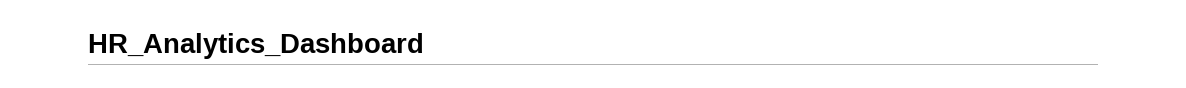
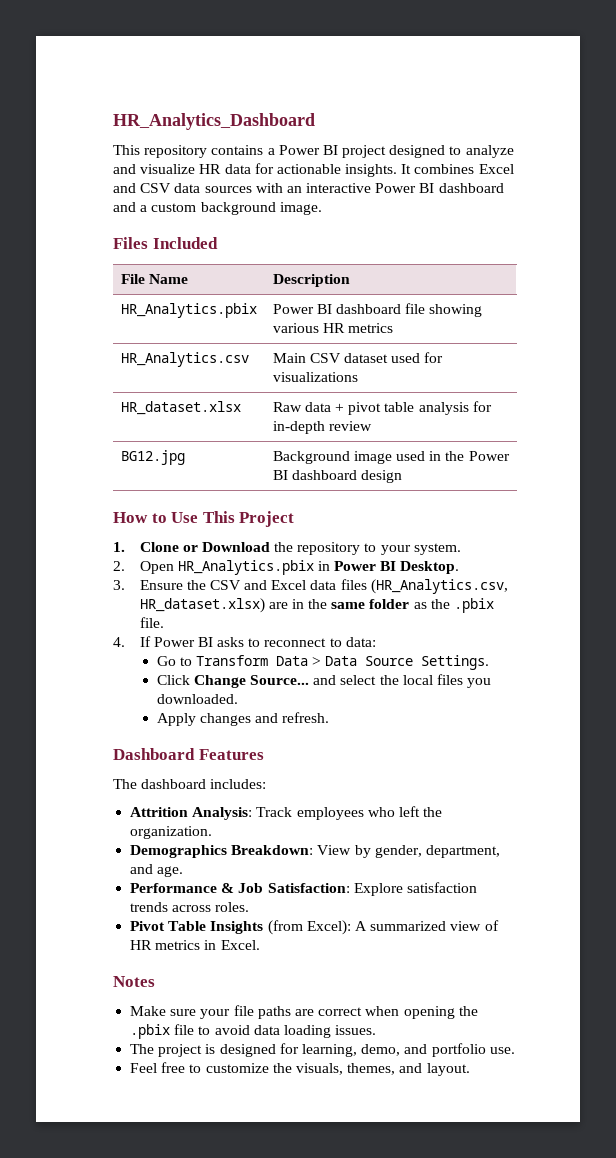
+ This repository contains a Power BI project designed to analyze and visualize HR data for actionable insights. It combines Excel and CSV data sources with an interactive Power BI dashboard and a custom background image.
+ Files Included
+ File Name | Description
+ HR_Analytics.pbix | Power BI dashboard file showing various HR metrics
+ HR_Analytics.csv | Main CSV dataset used for visualizations
+ HR_dataset.xlsx | Raw data + pivot table analysis for in-depth review
+ BG12.jpg | Background image used in the Power BI dashboard design
+ How to Use This Project
+ 1. Clone or Download the repository to your system.
+ 2. Open HR_Analytics.pbix in Power BI Desktop.
+ 3. Ensure the CSV and Excel data files (HR_Analytics.csv, HR_dataset.xlsx) are in the same folder as the .pbix file.
+ 4. If Power BI asks to reconnect to data:
+ Go to Transform Data > Data Source Settings.
+ Click Change Source... and select the local files you downloaded.
+ Apply changes and refresh.
+ Dashboard Features
+ The dashboard includes:
+ Attrition Analysis: Track employees who left the organization.
+ Demographics Breakdown: View by gender, department, and age.
+ Performance & Job Satisfaction: Explore satisfaction trends across roles.
+ Pivot Table Insights (from Excel): A summarized view of HR metrics in Excel.
+ Notes
+ Make sure your file paths are correct when opening the .pbix file to avoid data loading issues.
+ The project is designed for learning, demo, and portfolio use.
+ Feel free to customize the visuals, themes, and layout.

